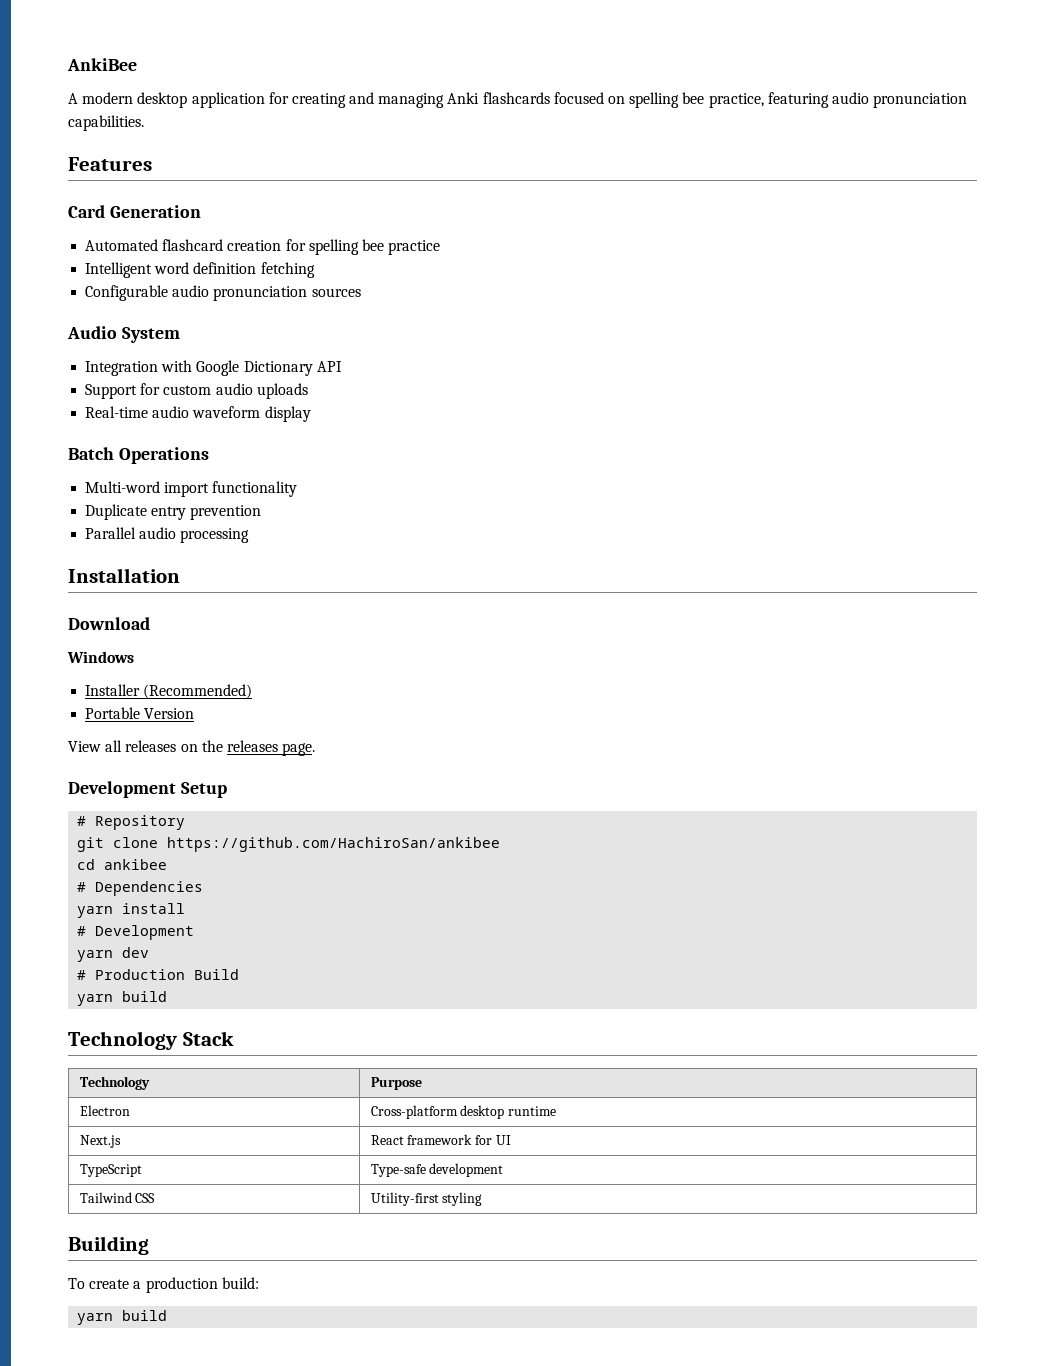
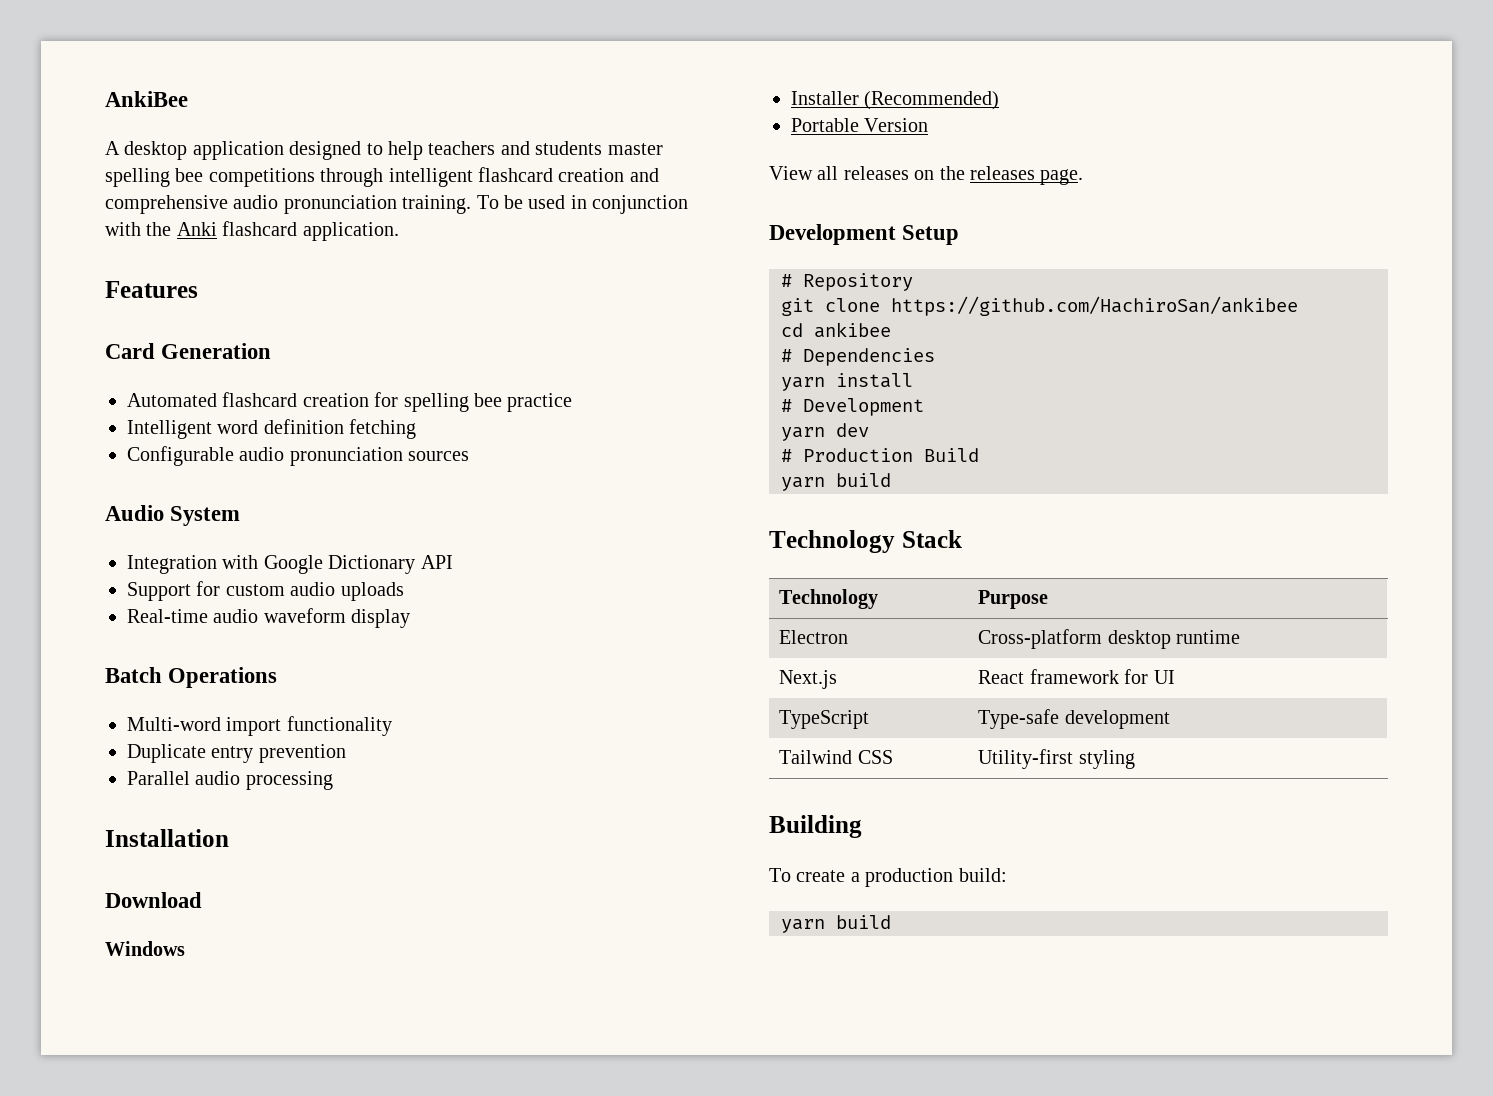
- A modern desktop application for creating and managing Anki flashcards focused on spelling bee practice, featuring audio pronunciation capabilities.
+ A desktop application designed to help teachers and students master spelling bee competitions through intelligent flashcard creation and comprehensive audio pronunciation training. To be used in conjunction with the Anki flashcard application.

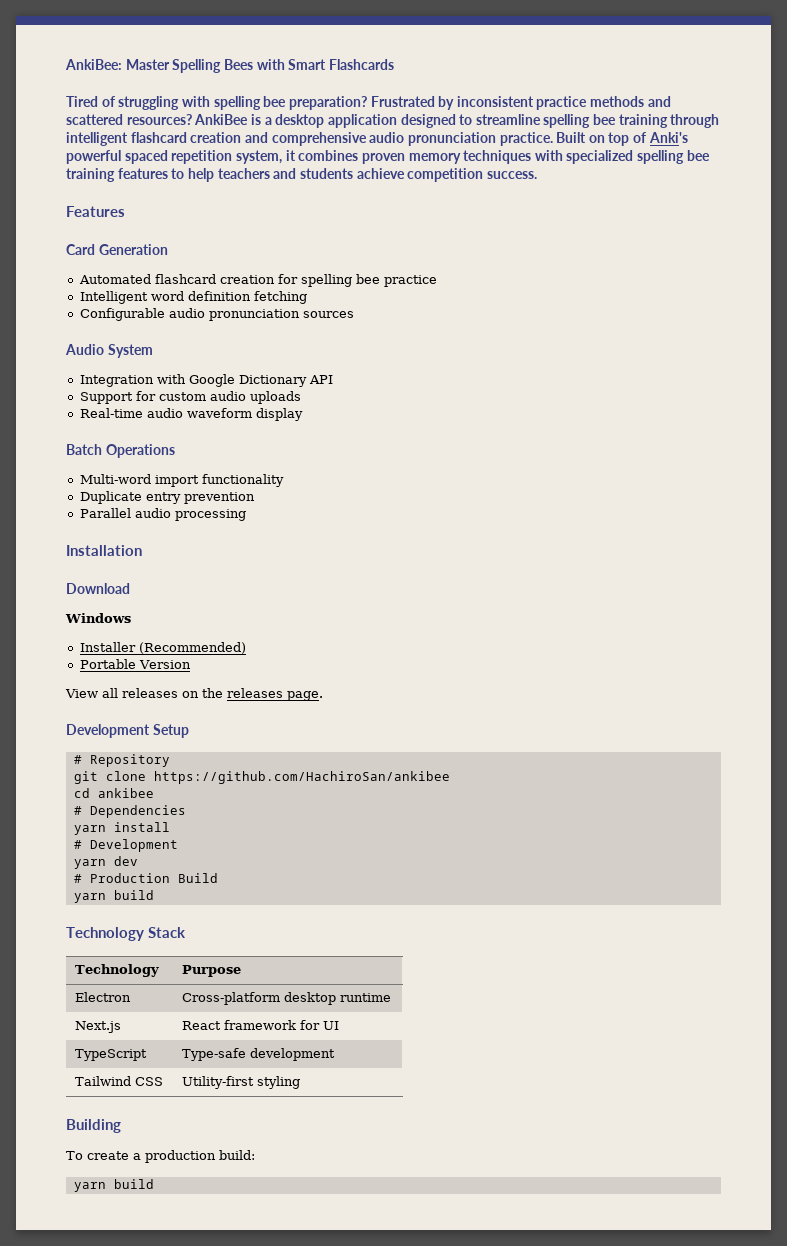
+ AnkiBee: Master Spelling Bees with Smart Flashcards
+ Tired of struggling with spelling bee preparation? Frustrated by inconsistent practice methods and scattered resources?
- AnkiBee
- A desktop application designed to help teachers and students master spelling bee competitions through intelligent flashcard creation and comprehensive audio pronunciation training. To be used in conjunction with the Anki flashcard application.
+ AnkiBee is a desktop application designed to streamline spelling bee training through intelligent flashcard creation and comprehensive audio pronunciation practice. Built on top of Anki's powerful spaced repetition system, it combines proven memory techniques with specialized spelling bee training features to help teachers and students achieve competition success.

